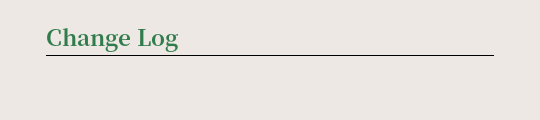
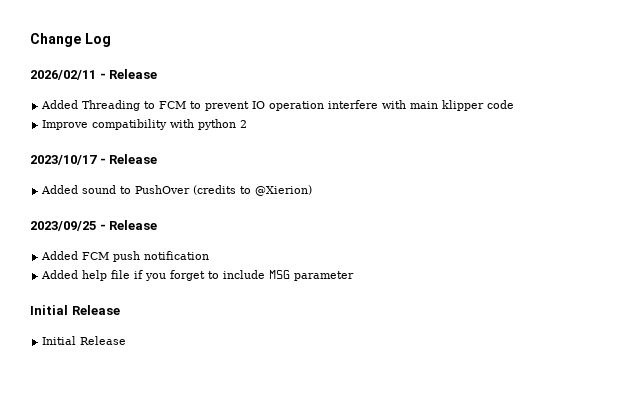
+ 2026/02/11 - Release
+ Added Threading to FCM to prevent IO operation interfere with main klipper code
+ Improve compatibility with python 2
+ 2023/10/17 - Release
+ Added sound to PushOver (credits to @Xierion)
+ 2023/09/25 - Release
+ Added FCM push notification
+ Added help file if you forget to include MSG parameter
+ Initial Release
+ Initial Release

